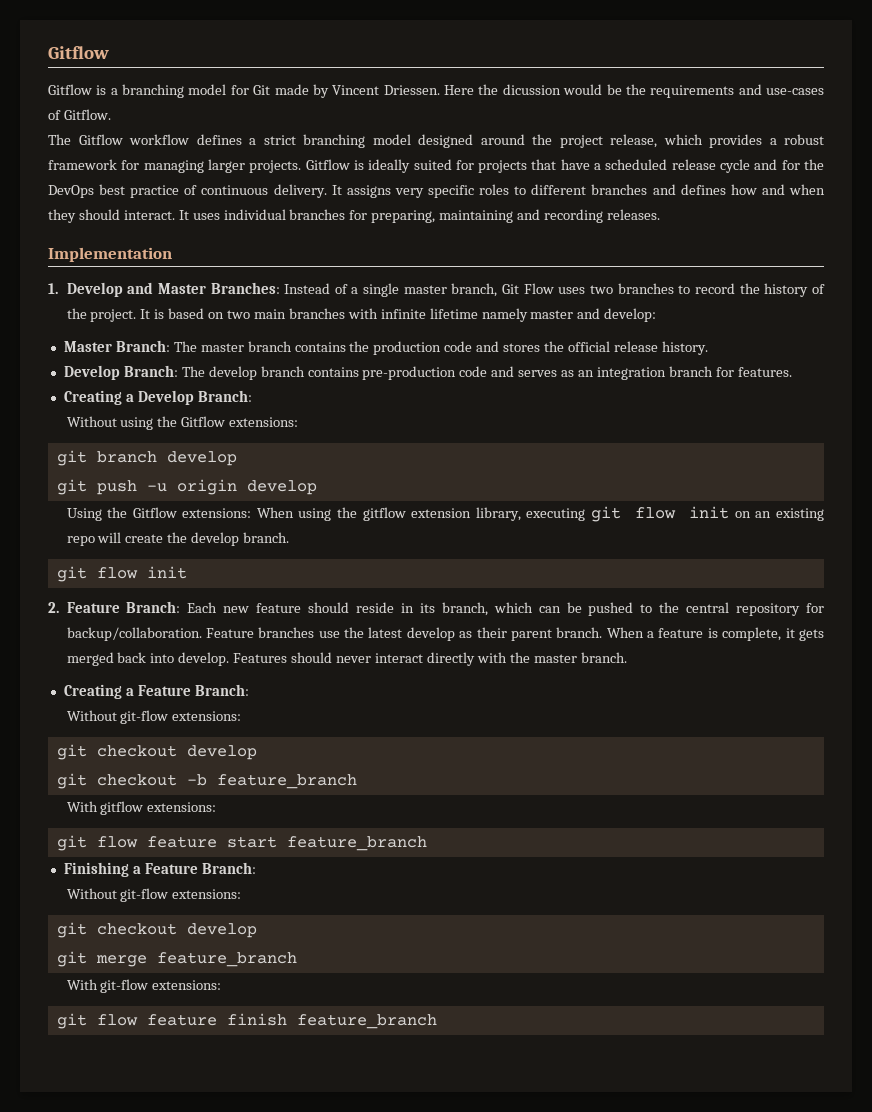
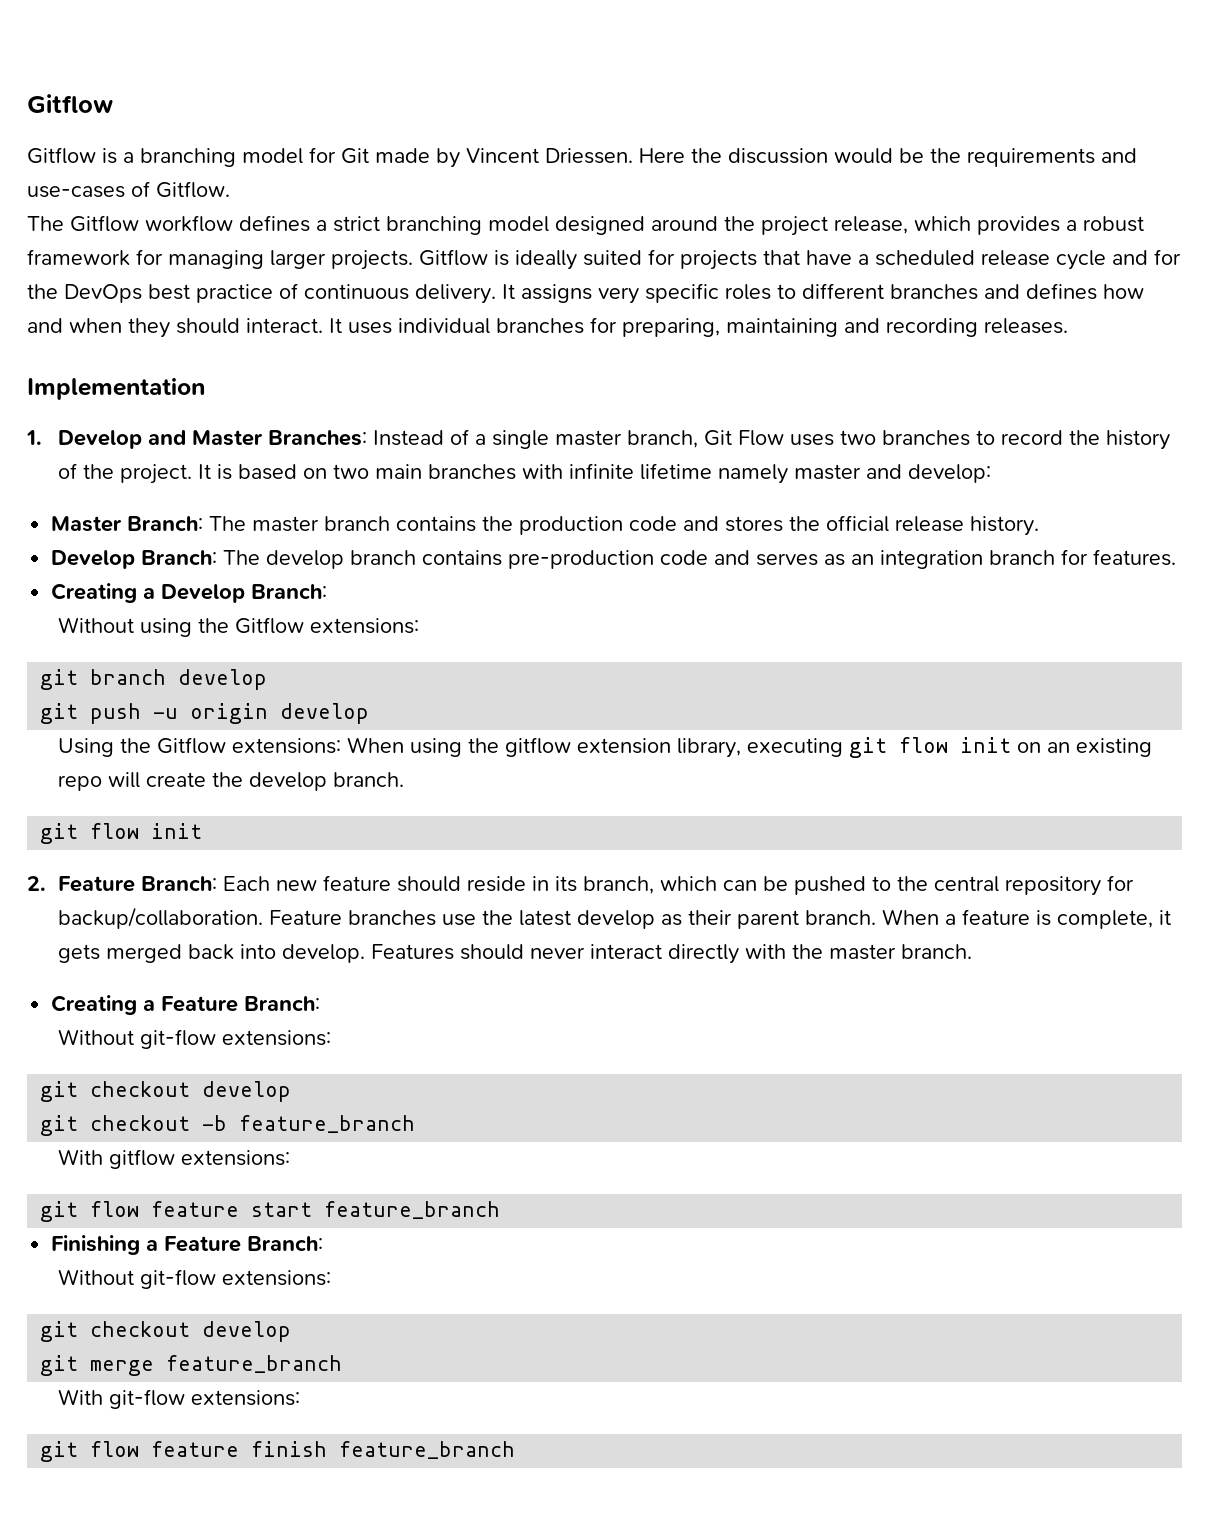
- Here the dicussion would be the requirements and use-cases of Gitflow.
+ Here the discussion would be the requirements and use-cases of Gitflow.

